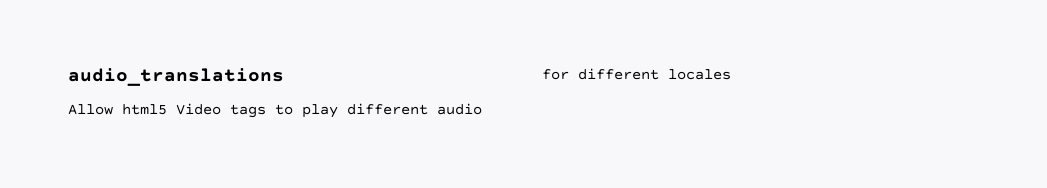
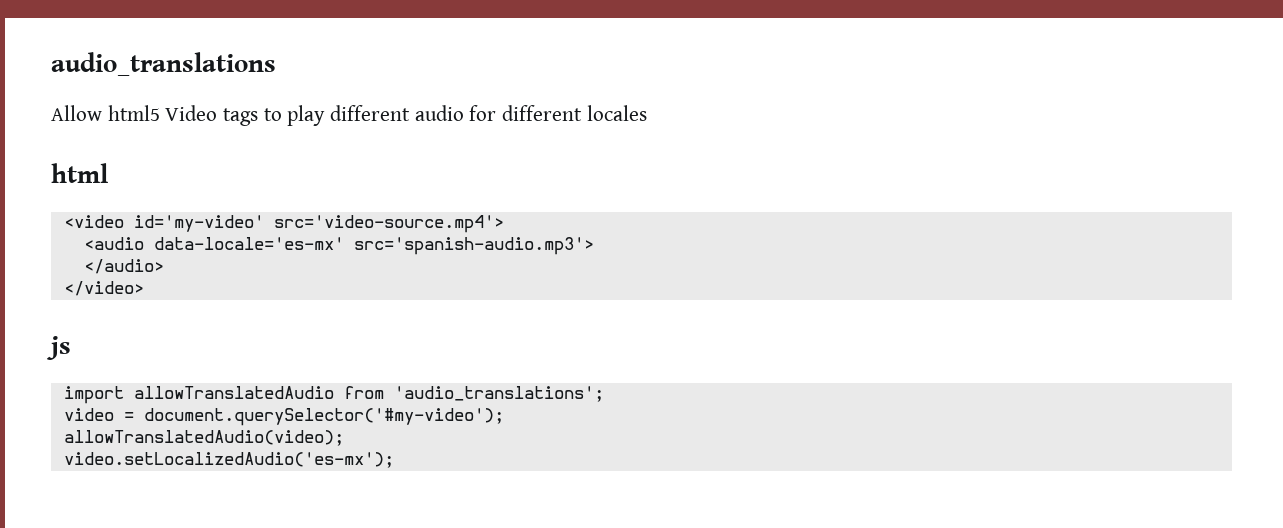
+ html
+ <video id='my-video' src='video-source.mp4'>
+ <audio data-locale='es-mx' src='spanish-audio.mp3'>
+ </audio>
+ </video>
+ js
+ import allowTranslatedAudio from 'audio_translations';
+ video = document.querySelector('#my-video');
+ allowTranslatedAudio(video);
+ video.setLocalizedAudio('es-mx');

